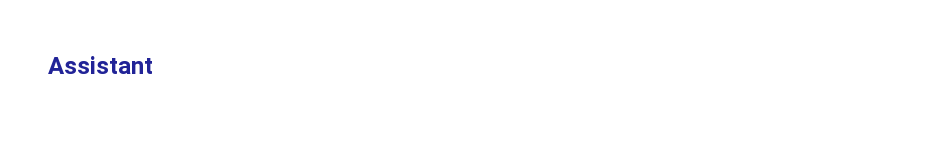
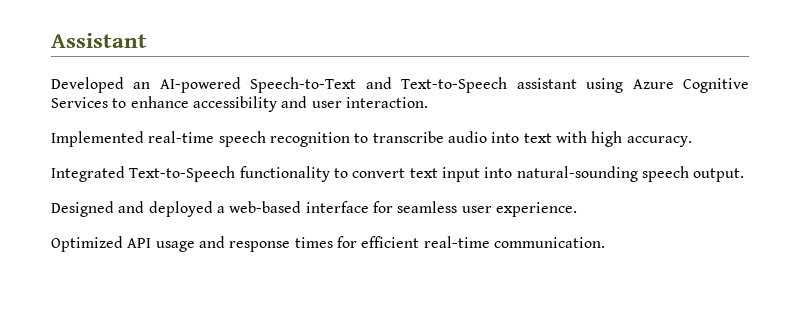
+ Developed an AI-powered Speech-to-Text and Text-to-Speech assistant using Azure Cognitive Services to enhance accessibility and user interaction.
+ Implemented real-time speech recognition to transcribe audio into text with high accuracy.
+ Integrated Text-to-Speech functionality to convert text input into natural-sounding speech output.
+ Designed and deployed a web-based interface for seamless user experience.
+ Optimized API usage and response times for efficient real-time communication.

